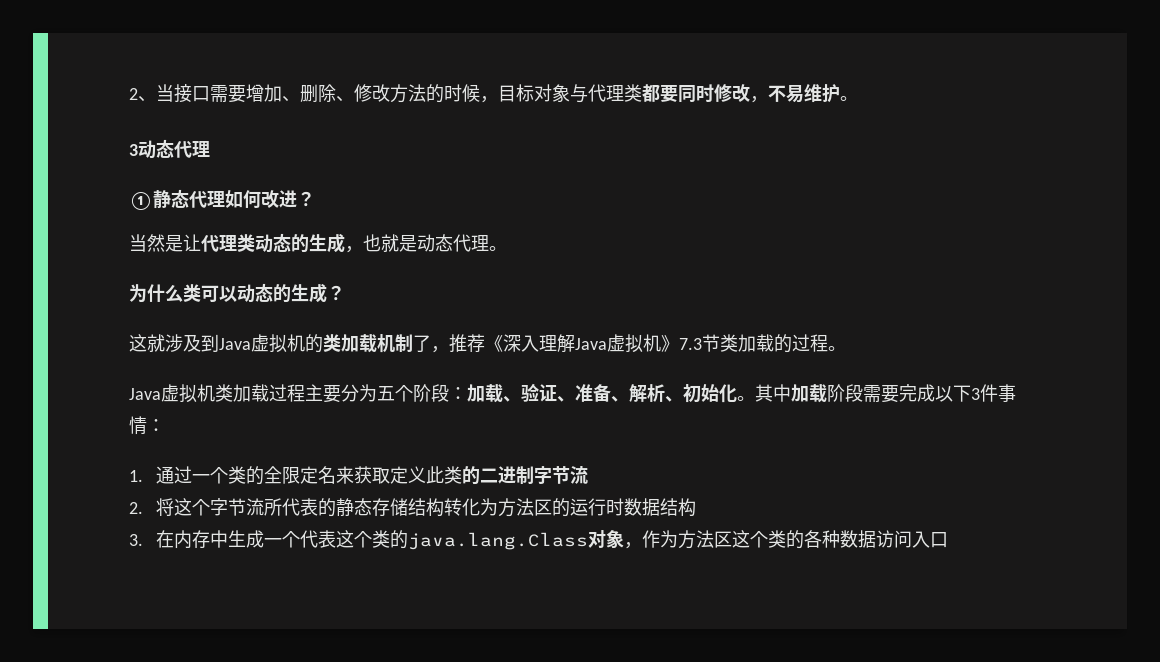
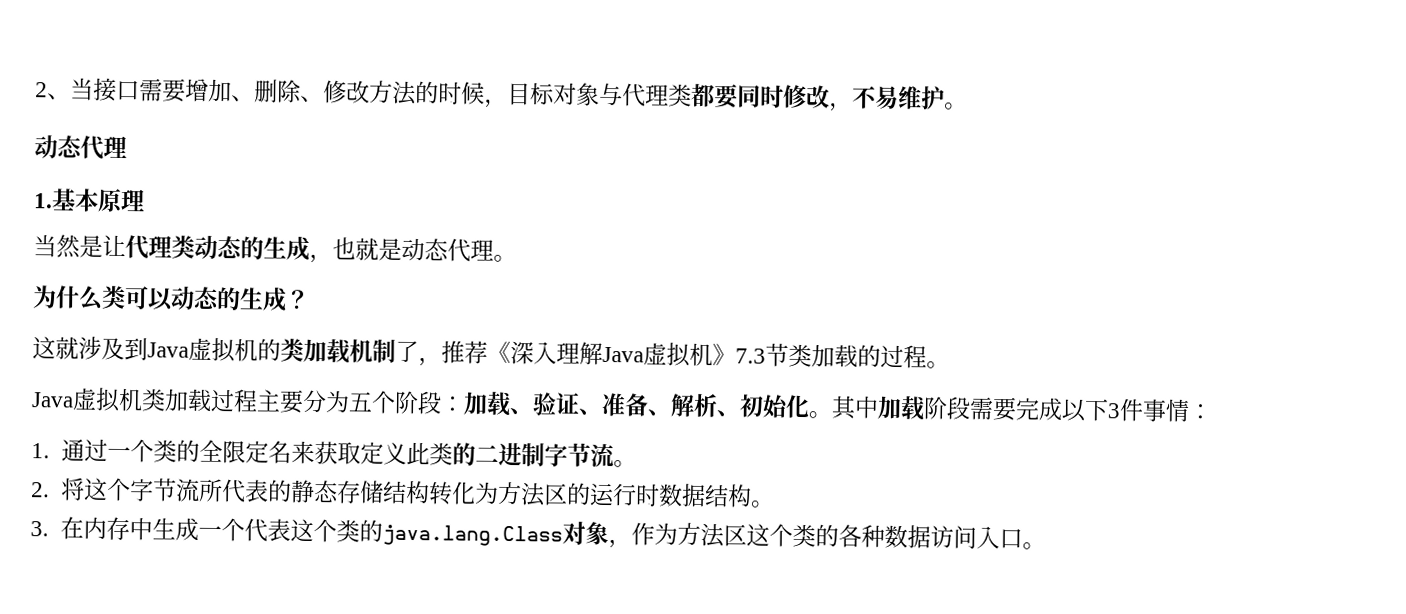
  2、当接口需要增加、删除、修改方法的时候，目标对象与代理类都要同时修改，不易维护。
- 3动态代理
+ 动态代理
- ①静态代理如何改进？
+ 1.基本原理
- 1.通过一个类的全限定名来获取定义此类的二进制字节流
+ 1.通过一个类的全限定名来获取定义此类的二进制字节流。
- 2.将这个字节流所代表的静态存储结构转化为方法区的运行时数据结构
+ 2.将这个字节流所代表的静态存储结构转化为方法区的运行时数据结构。
- 3.在内存中生成一个代表这个类的java.lang.Class对象，作为方法区这个类的各种数据访问入口
+ 3.在内存中生成一个代表这个类的java.lang.Class对象，作为方法区这个类的各种数据访问入口。

